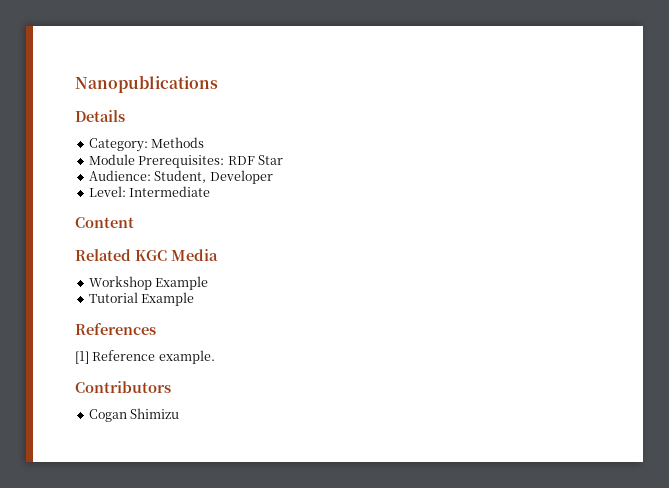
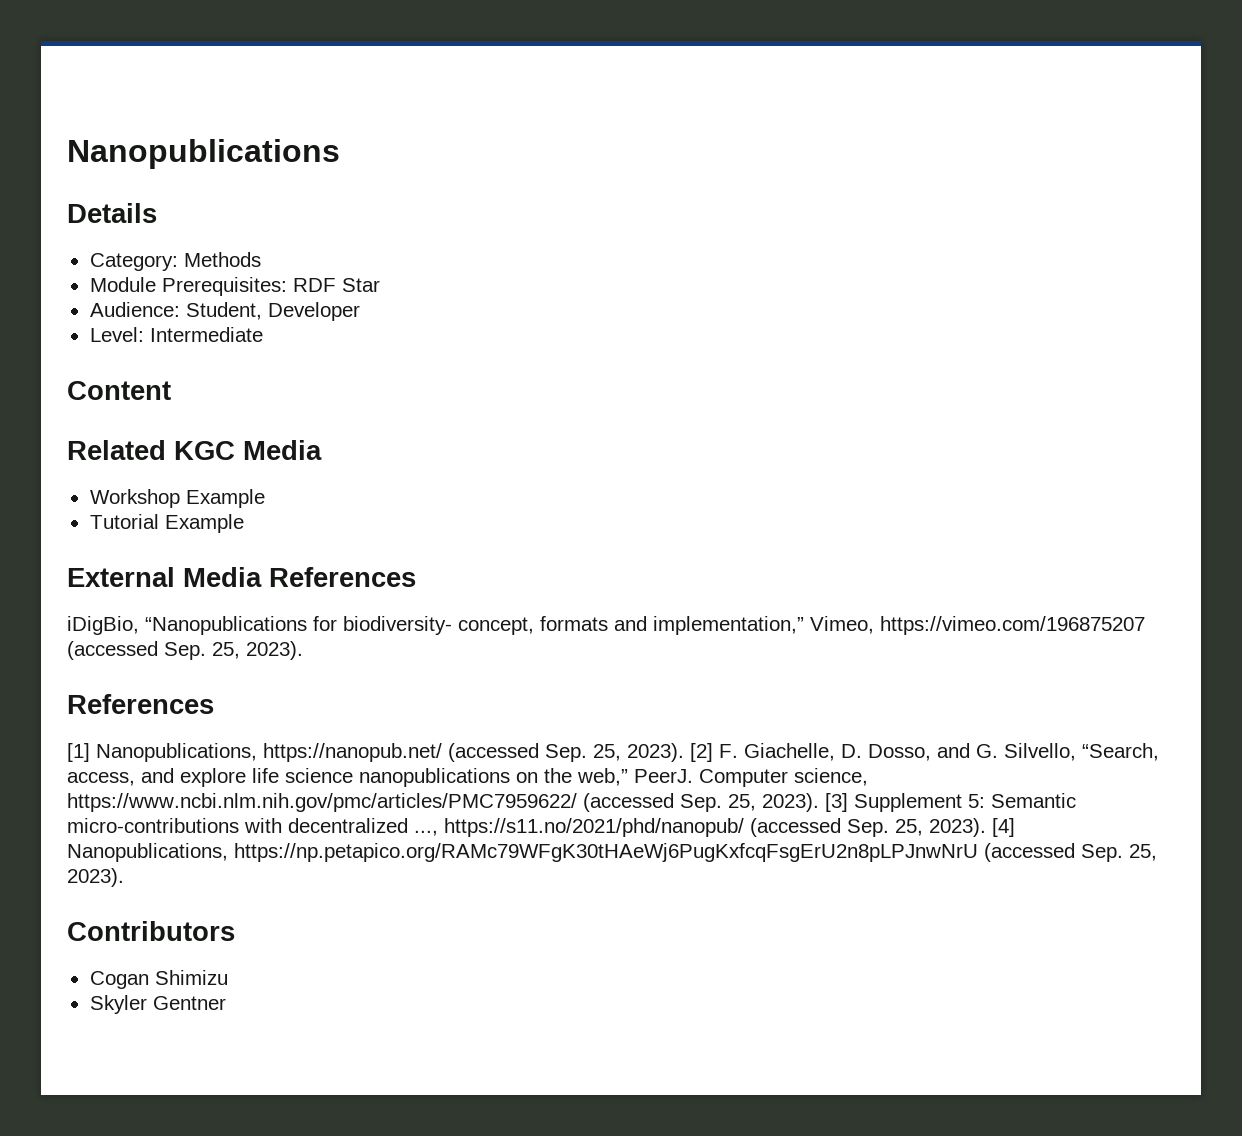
+ External Media References
+ iDigBio, “Nanopublications for biodiversity- concept, formats and implementation,” Vimeo, https://vimeo.com/196875207 (accessed Sep. 25, 2023).
  References
- [1] Reference example.
+ [1] Nanopublications, https://nanopub.net/ (accessed Sep. 25, 2023). [2] F. Giachelle, D. Dosso, and G. Silvello, “Search, access, and explore life science nanopublications on the web,” PeerJ. Computer science, https://www.ncbi.nlm.nih.gov/pmc/articles/PMC7959622/ (accessed Sep. 25, 2023). [3] Supplement 5: Semantic micro-contributions with decentralized ..., https://s11.no/2021/phd/nanopub/ (accessed Sep. 25, 2023). [4] Nanopublications, https://np.petapico.org/RAMc79WFgK30tHAeWj6PugKxfcqFsgErU2n8pLPJnwNrU (accessed Sep. 25, 2023).
+ Skyler Gentner

